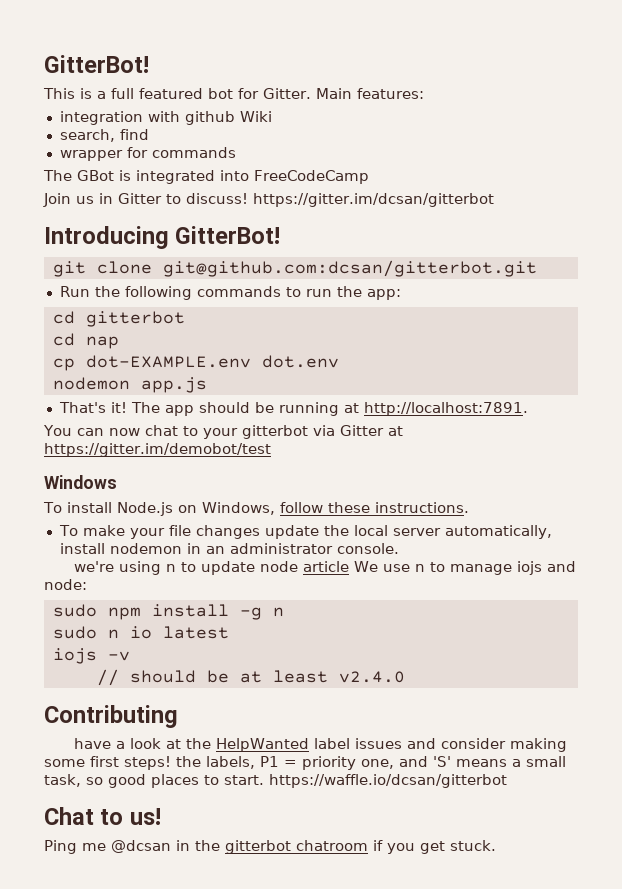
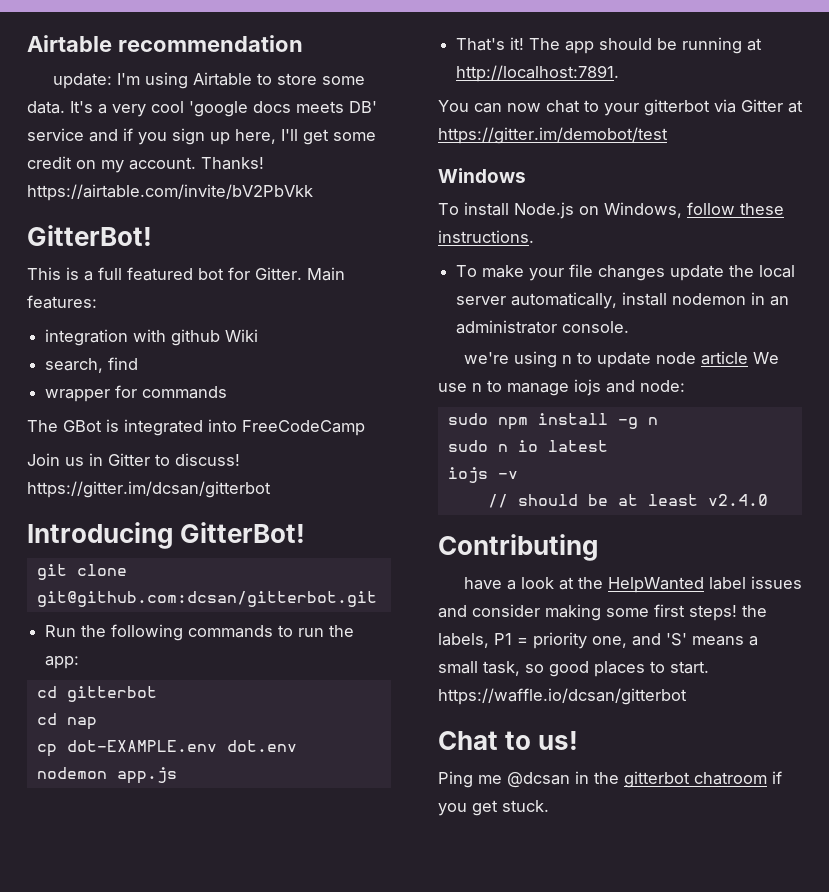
+ Airtable recommendation
+ update: I'm using Airtable to store some data. It's a very cool 'google docs meets DB' service and if you sign up here, I'll get some credit on my account. Thanks! https://airtable.com/invite/bV2PbVkk

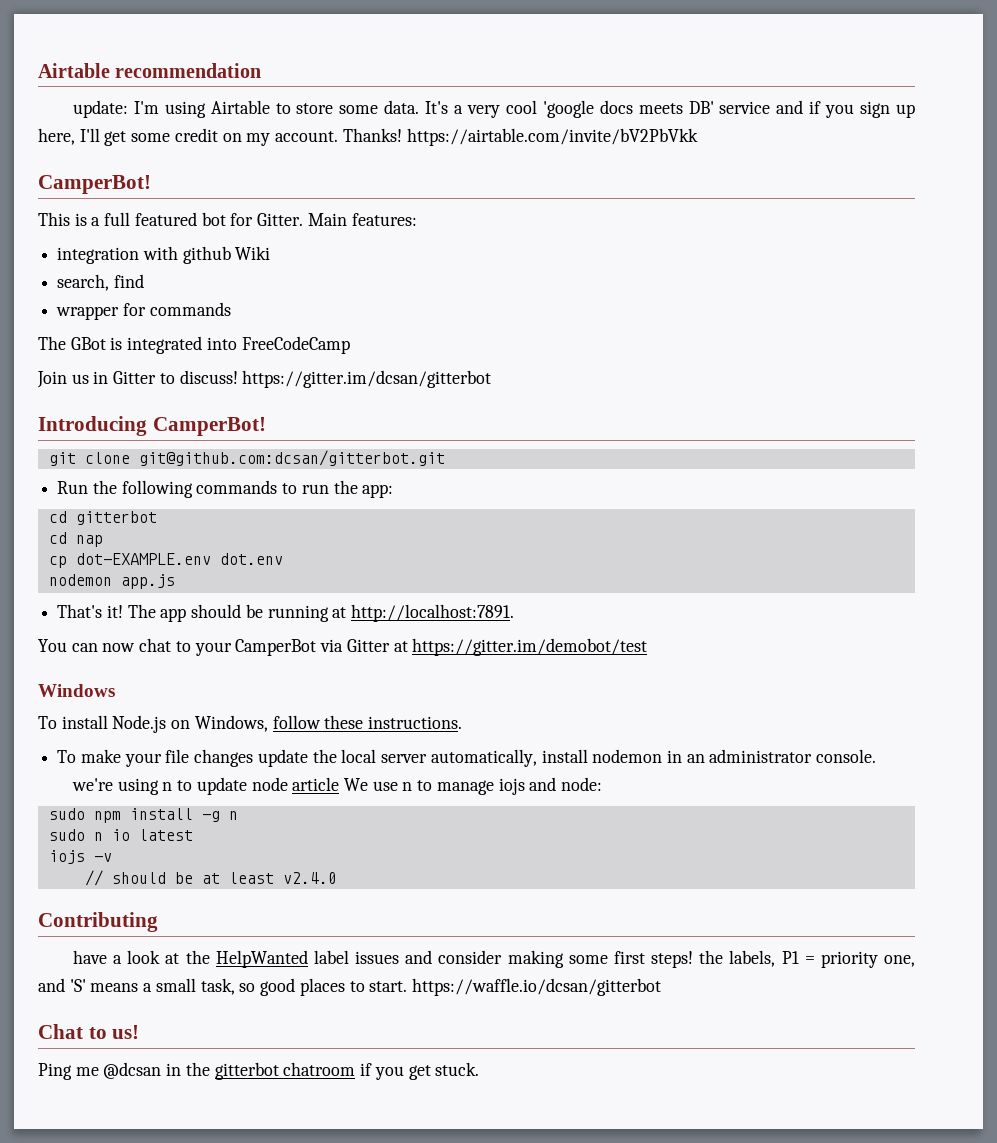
  Thanks! https://airtable.com/invite/bV2PbVkk
- GitterBot!
+ CamperBot!
- Introducing GitterBot!
+ Introducing CamperBot!
- You can now chat to your gitterbot via Gitter at https://gitter.im/demobot/test
+ You can now chat to your CamperBot via Gitter at https://gitter.im/demobot/test

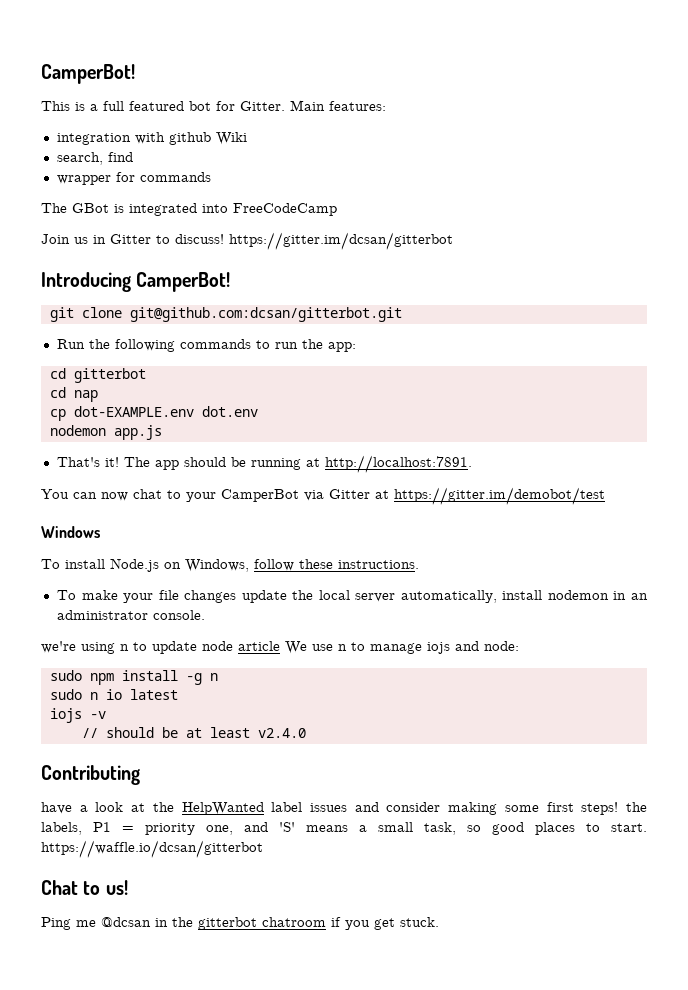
- Airtable recommendation
- update: I'm using Airtable to store some data. It's a very cool 'google docs meets DB' service and if you sign up here, I'll get some credit on my account. Thanks! https://airtable.com/invite/bV2PbVkk

